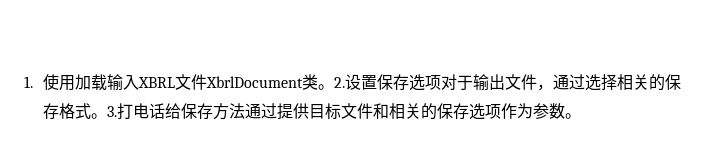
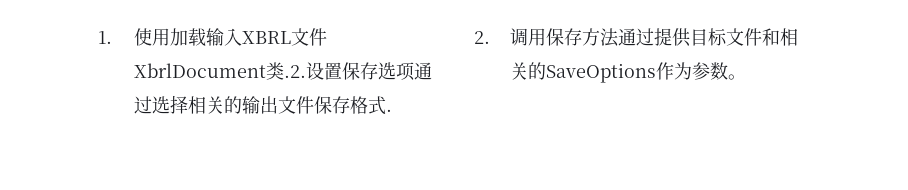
- 1.使用加载输入XBRL文件XbrlDocument类。2.设置保存选项对于输出文件，通过选择相关的保存格式。3.打电话给保存方法通过提供目标文件和相关的保存选项作为参数。
+ 1.使用加载输入XBRL文件XbrlDocument类.2.设置保存选项通过选择相关的输出文件保存格式.
+ 2.调用保存方法通过提供目标文件和相关的SaveOptions作为参数。

